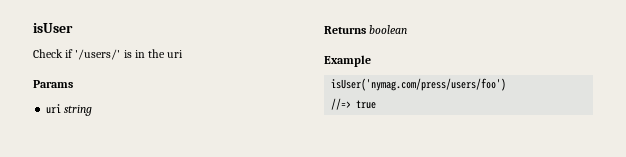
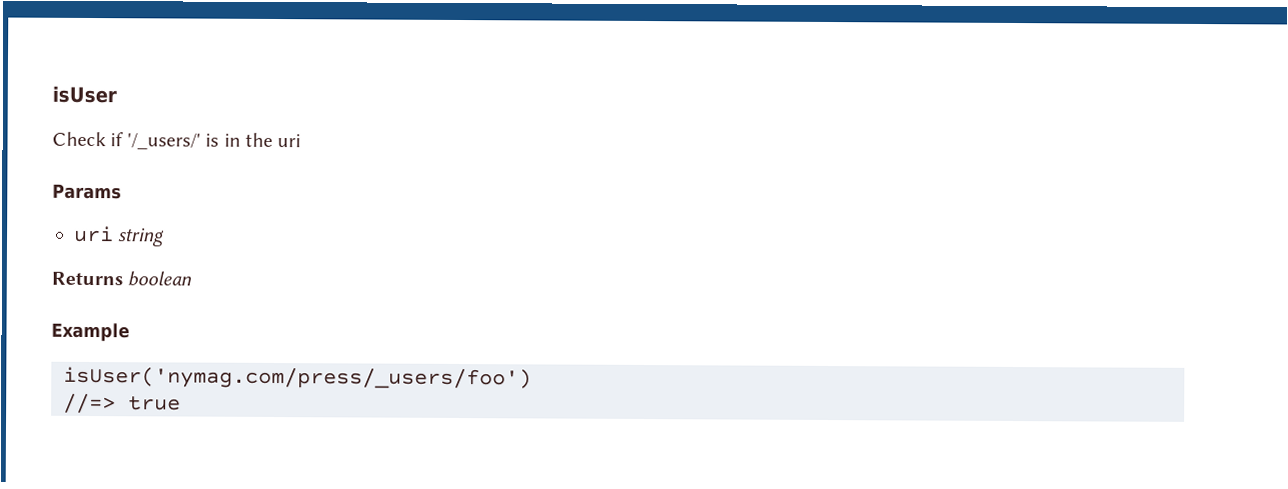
- Check if '/users/' is in the uri
+ Check if '/_users/' is in the uri
- isUser('nymag.com/press/users/foo')
+ isUser('nymag.com/press/_users/foo')

